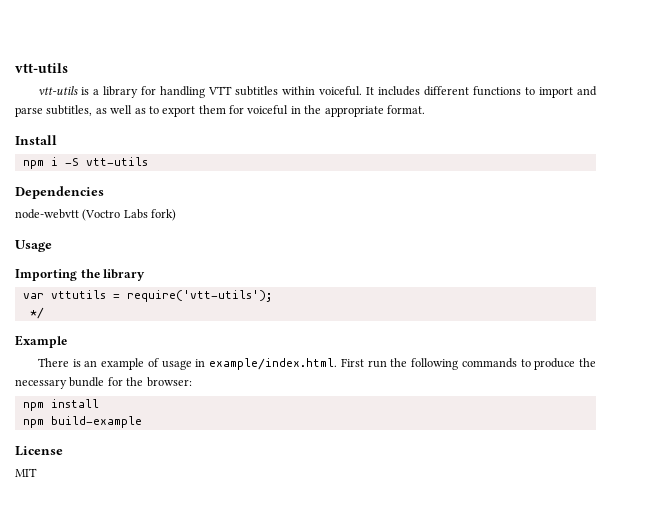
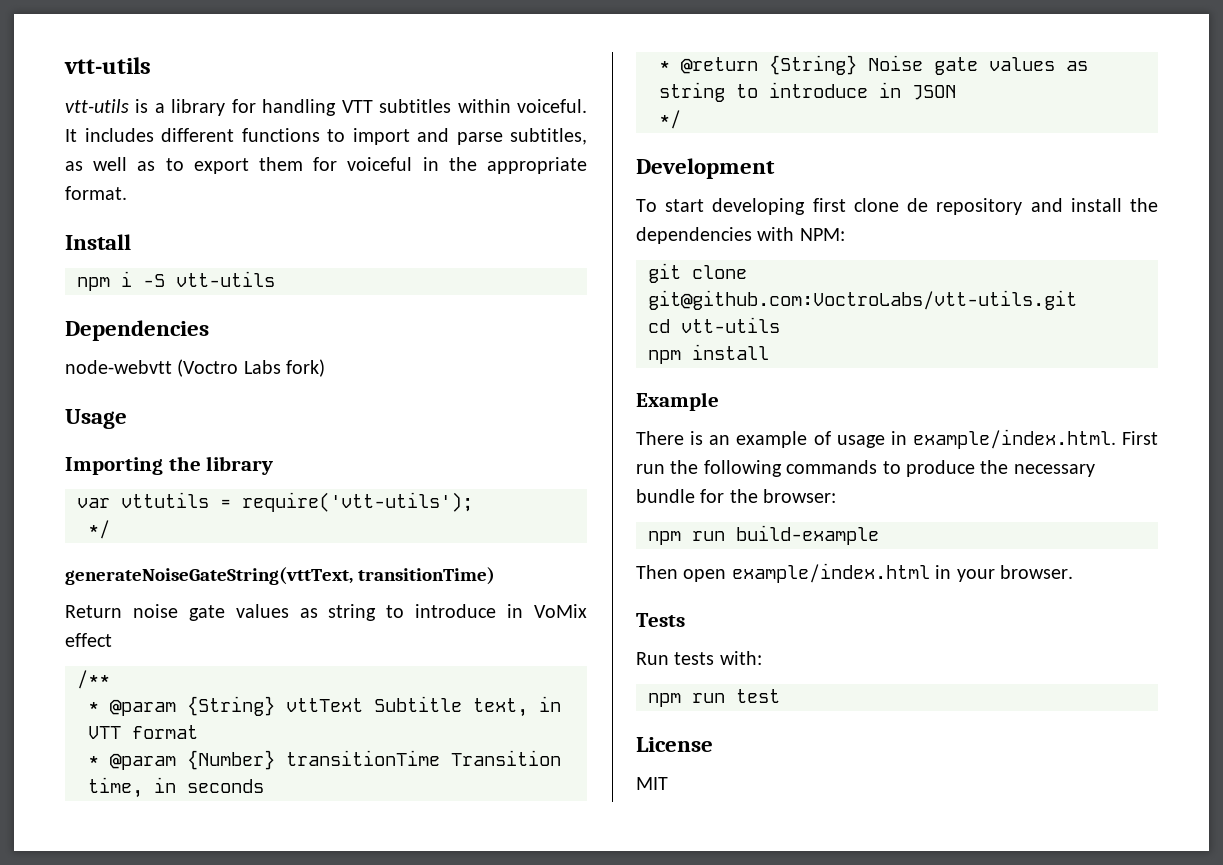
+ generateNoiseGateString(vttText, transitionTime)
+ Return noise gate values as string to introduce in VoMix effect
+ /**
+ * @param {String} vttText Subtitle text, in VTT format
+ * @param {Number} transitionTime Transition time, in seconds
+ * @return {String} Noise gate values as string to introduce in JSON
+ */
+ Development
+ To start developing first clone de repository and install the dependencies with NPM:
+ git clone git@github.com:VoctroLabs/vtt-utils.git
+ cd vtt-utils
+ npm install
- npm install
- npm build-example
+ npm run build-example
+ Then open example/index.html in your browser.
+ Tests
+ Run tests with:
+ npm run test

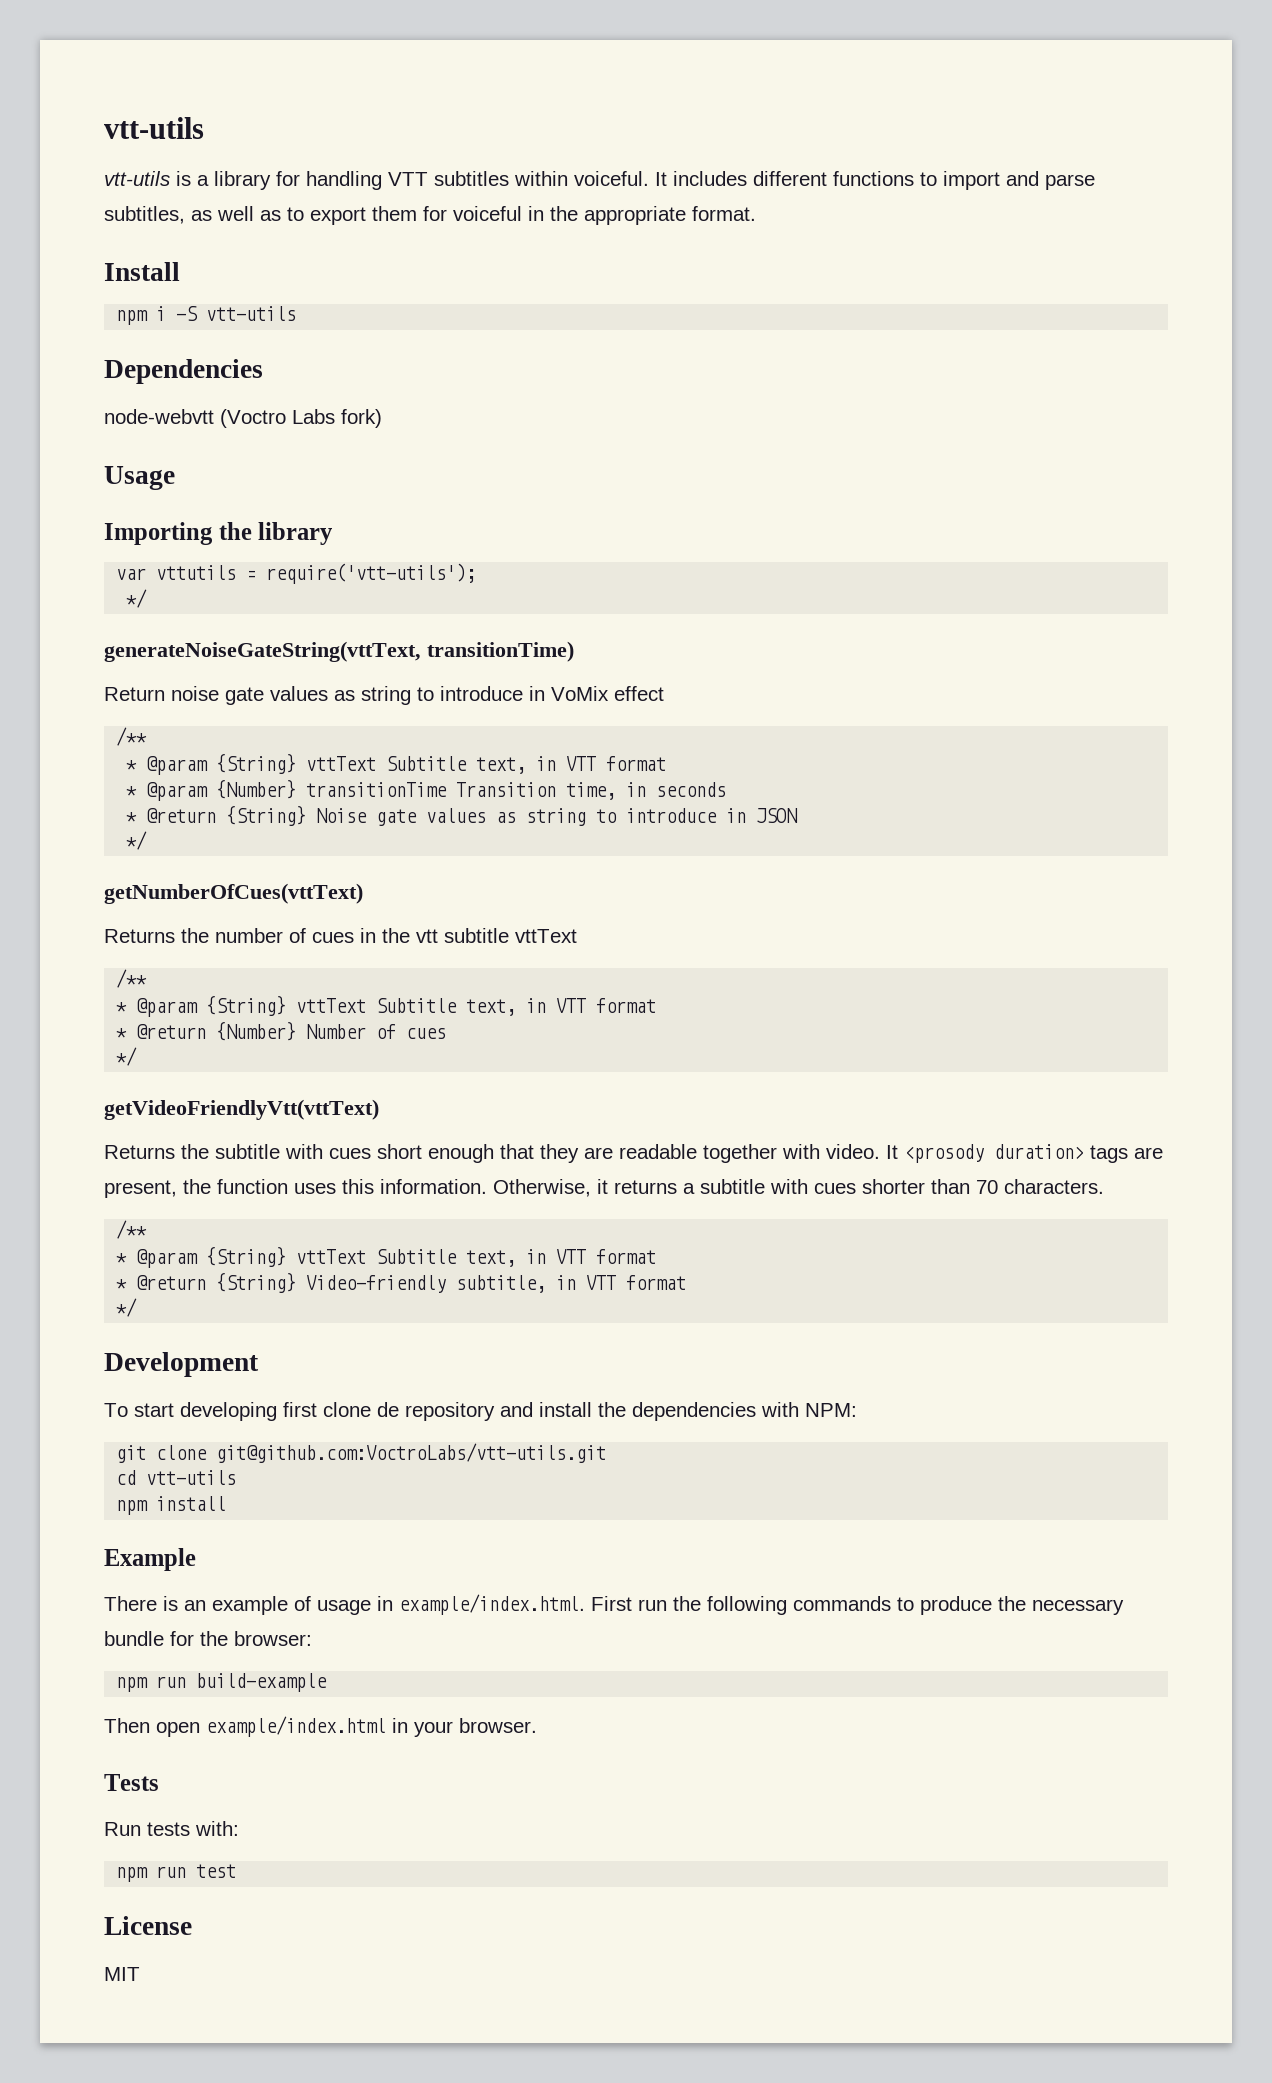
+ getNumberOfCues(vttText)
+ Returns the number of cues in the vtt subtitle vttText
+ /**
+ * @param {String} vttText Subtitle text, in VTT format
+ * @return {Number} Number of cues
+ */
+ getVideoFriendlyVtt(vttText)
+ Returns the subtitle with cues short enough that they are readable together with video. It <prosody duration> tags are present, the function uses this information. Otherwise, it returns a subtitle with cues shorter than 70 characters.
+ /**
+ * @param {String} vttText Subtitle text, in VTT format
+ * @return {String} Video-friendly subtitle, in VTT format
+ */

